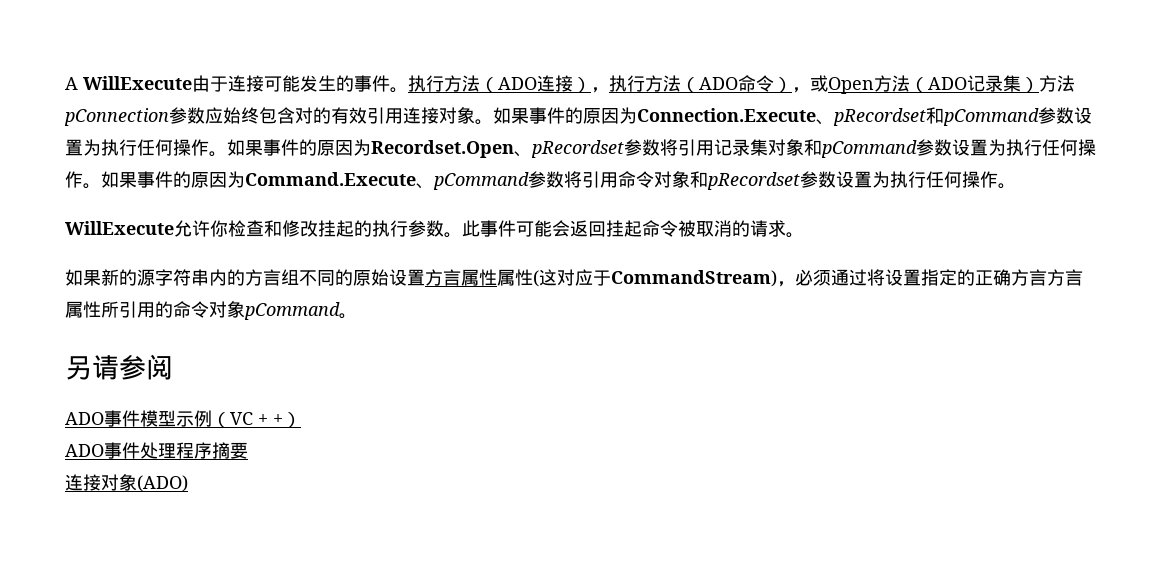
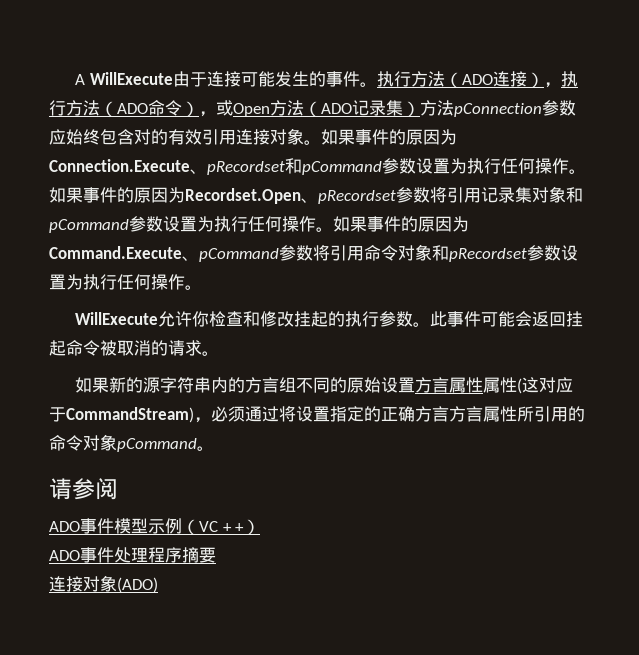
- 另请参阅
+ 请参阅

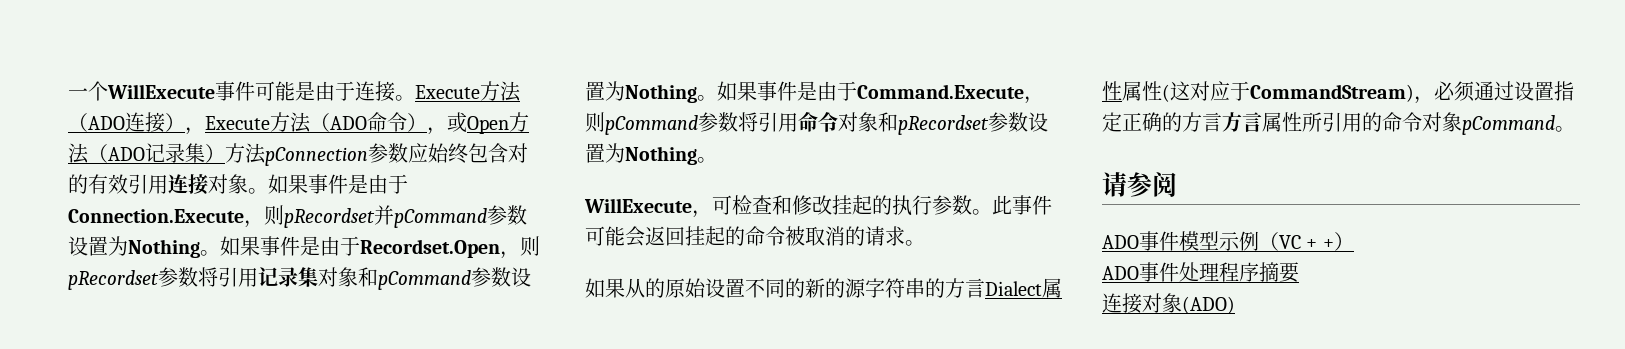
- A WillExecute由于连接可能发生的事件。执行方法（ADO连接），执行方法（ADO命令），或Open方法（ADO记录集）方法pConnection参数应始终包含对的有效引用连接对象。
+ 一个WillExecute事件可能是由于连接。Execute方法（ADO连接），Execute方法（ADO命令），或Open方法（ADO记录集）方法pConnection参数应始终包含对的有效引用连接对象。
- 如果事件的原因为Connection.Execute、pRecordset和pCommand参数设置为执行任何操作。如果事件的原因为Recordset.Open、pRecordset参数将引用记录集对象和pCommand参数设置为执行任何操作。如果事件的原因为Command.Execute、pCommand参数将引用命令对象和pRecordset参数设置为执行任何操作。
+ 如果事件是由于Connection.Execute，则pRecordset并pCommand参数设置为Nothing。如果事件是由于Recordset.Open，则pRecordset参数将引用记录集对象和pCommand参数设置为Nothing。如果事件是由于Command.Execute，则pCommand参数将引用命令对象和pRecordset参数设置为Nothing。
- WillExecute允许你检查和修改挂起的执行参数。
+ WillExecute，可检查和修改挂起的执行参数。
- 此事件可能会返回挂起命令被取消的请求。
+ 此事件可能会返回挂起的命令被取消的请求。
- 如果新的源字符串内的方言组不同的原始设置方言属性属性(这对应于CommandStream)，必须通过将设置指定的正确方言方言属性所引用的命令对象pCommand。
+ 如果从的原始设置不同的新的源字符串的方言Dialect属性属性(这对应于CommandStream)，必须通过设置指定正确的方言方言属性所引用的命令对象pCommand。

